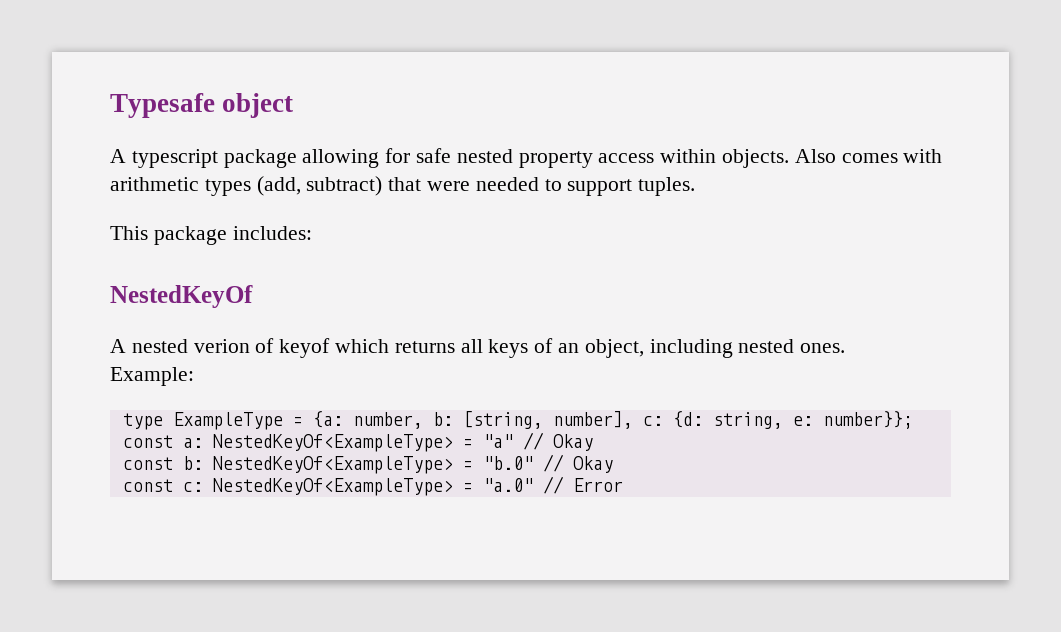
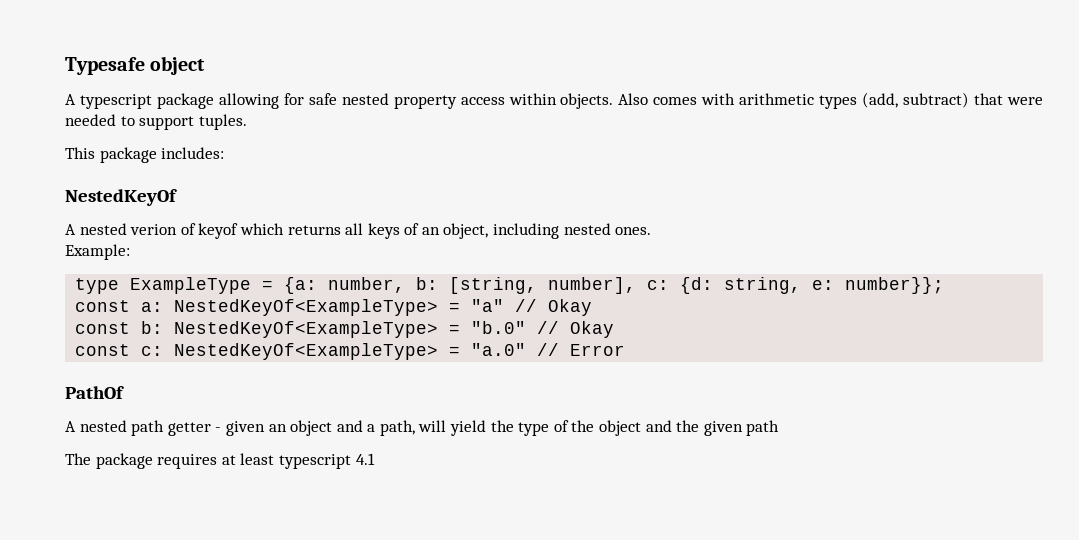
+ PathOf
+ A nested path getter - given an object and a path, will yield the type of the object and the given path
+ The package requires at least typescript 4.1

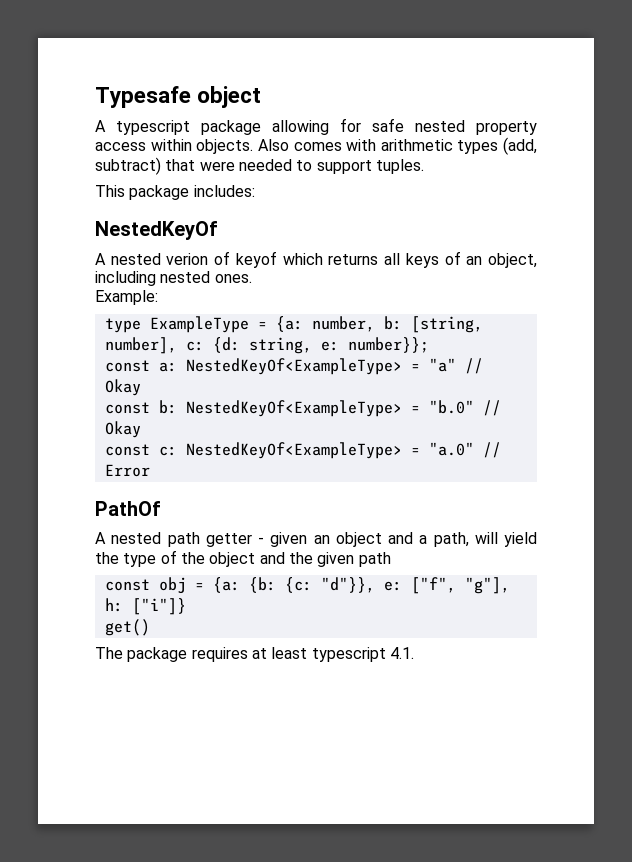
+ const obj = {a: {b: {c: "d"}}, e: ["f", "g"], h: ["i"]}
+ get()
- The package requires at least typescript 4.1
+ The package requires at least typescript 4.1.

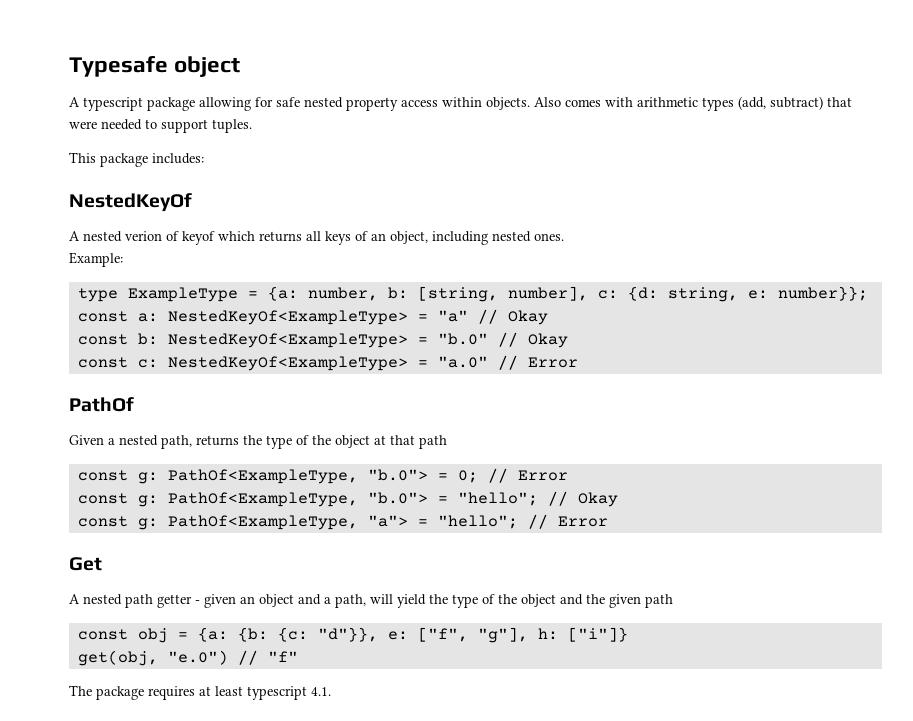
+ Given a nested path, returns the type of the object at that path
+ const g: PathOf<ExampleType, "b.0"> = 0; // Error
+ const g: PathOf<ExampleType, "b.0"> = "hello"; // Okay
+ const g: PathOf<ExampleType, "a"> = "hello"; // Error
+ Get
- get()
+ get(obj, "e.0") // "f"

